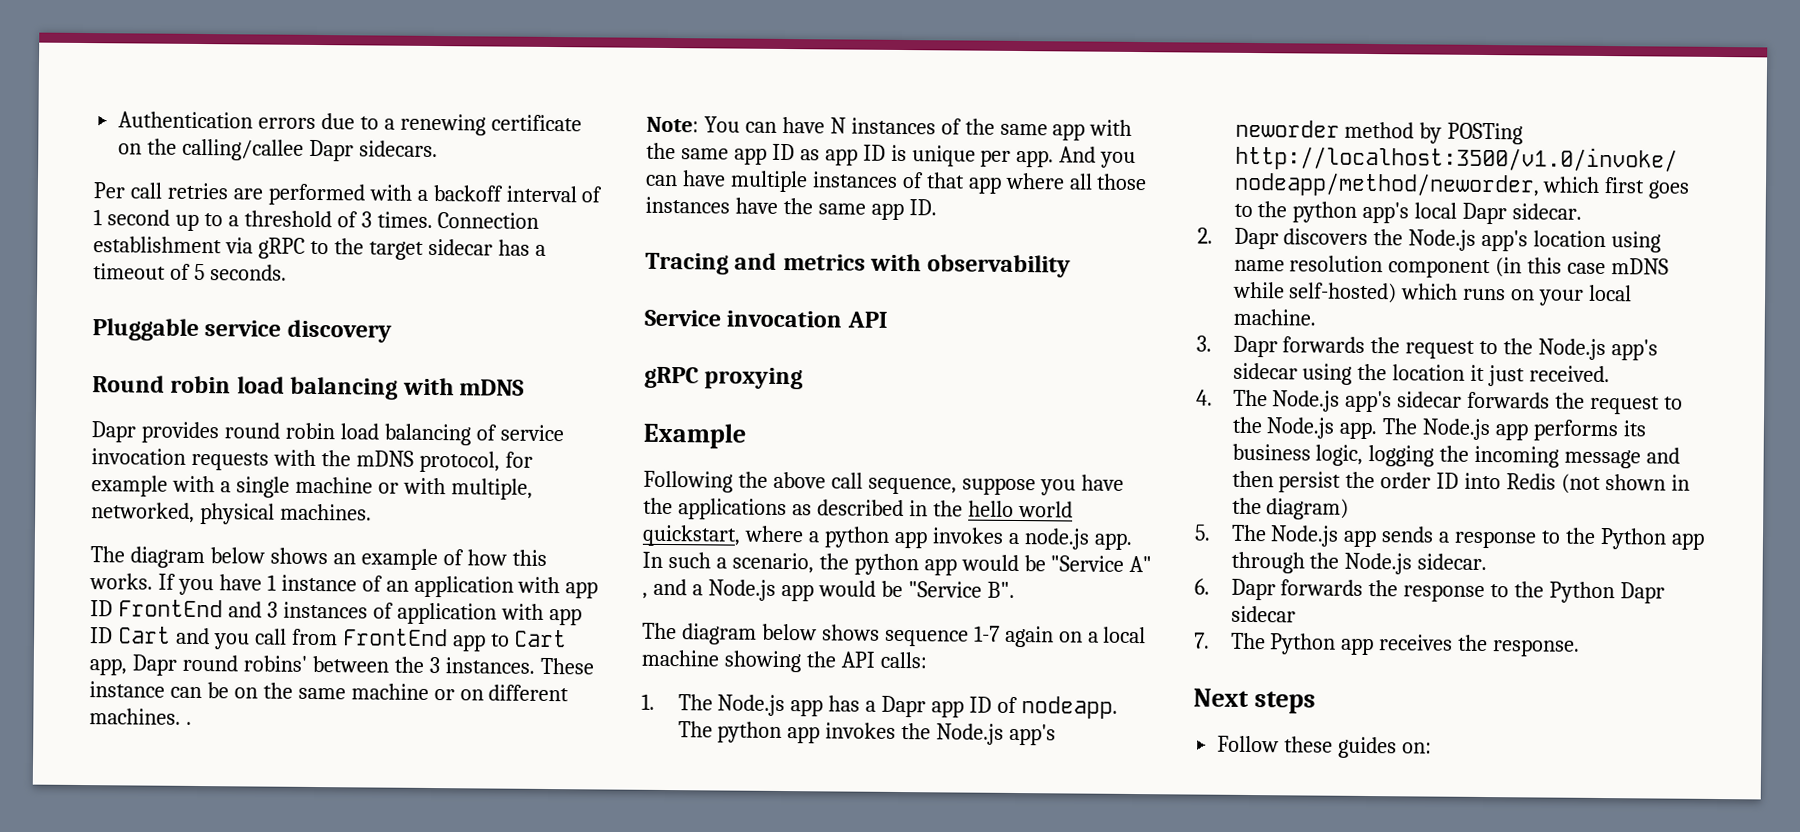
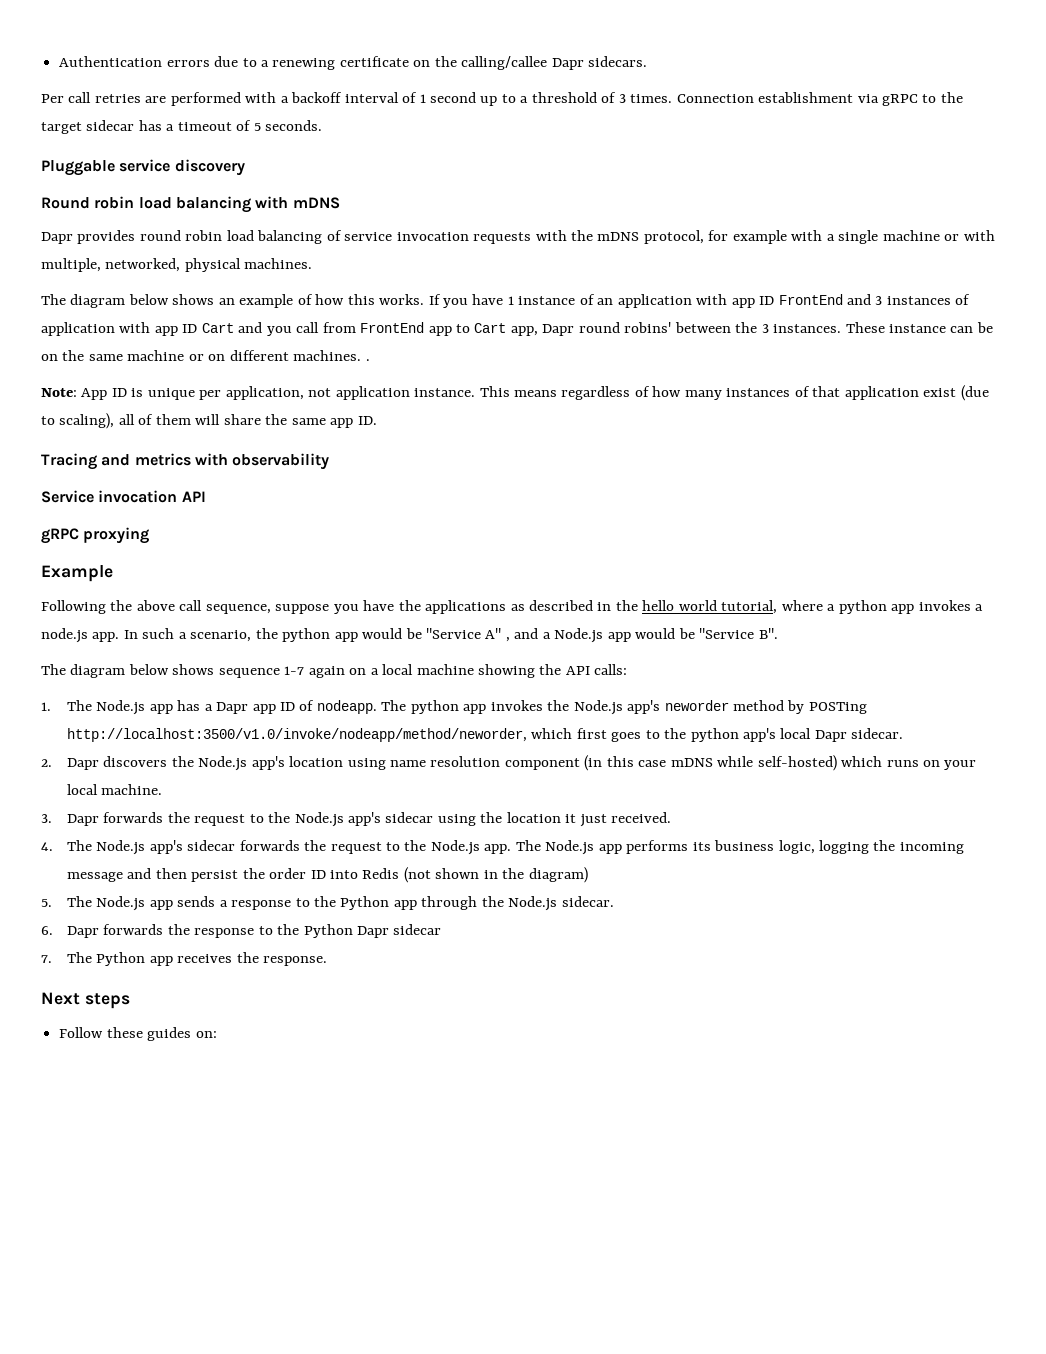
- Note: You can have N instances of the same app with the same app ID as app ID is unique per app. And you can have multiple instances of that app where all those instances have the same app ID.
+ Note: App ID is unique per application, not application instance. This means regardless of how many instances of that application exist (due to scaling), all of them will share the same app ID.
- Following the above call sequence, suppose you have the applications as described in the hello world quickstart, where a python app invokes a node.js app.
+ Following the above call sequence, suppose you have the applications as described in the hello world tutorial, where a python app invokes a node.js app.

